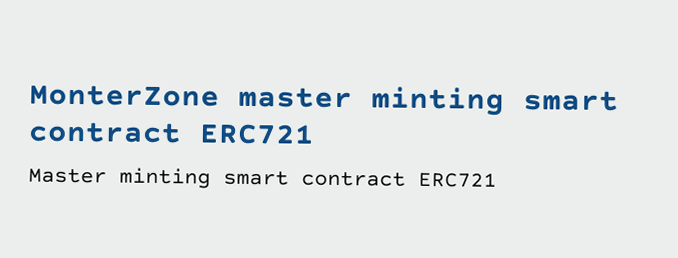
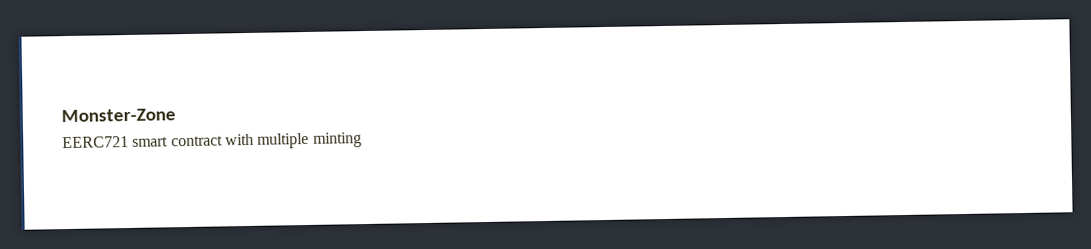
- MonterZone master minting smart contract ERC721
- Master minting smart contract ERC721
+ Monster-Zone
+ EERC721 smart contract with multiple minting

